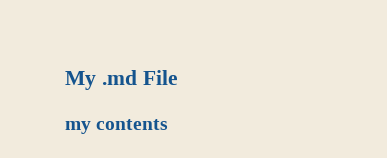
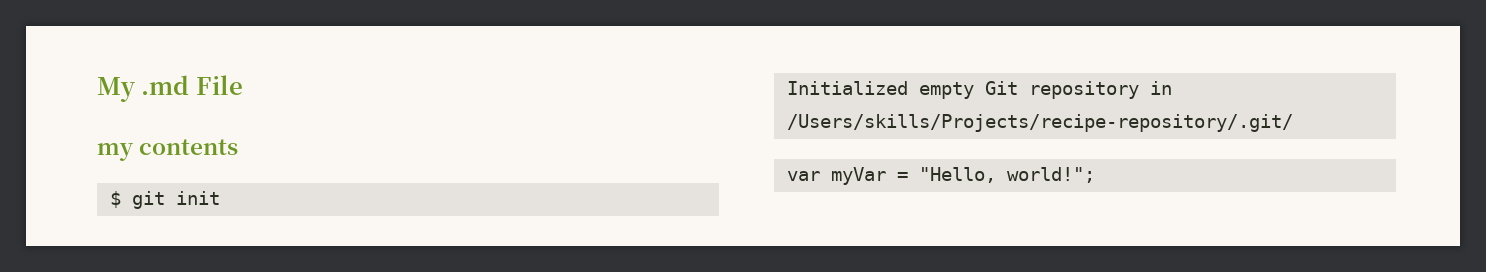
+ $ git init
+ Initialized empty Git repository in /Users/skills/Projects/recipe-repository/.git/
+ var myVar = "Hello, world!";

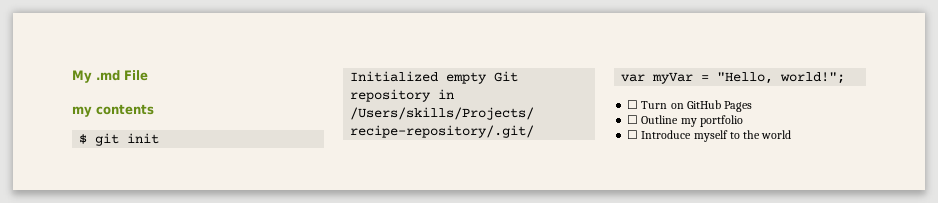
+ ☐ Turn on GitHub Pages
+ ☐ Outline my portfolio
+ ☐ Introduce myself to the world

